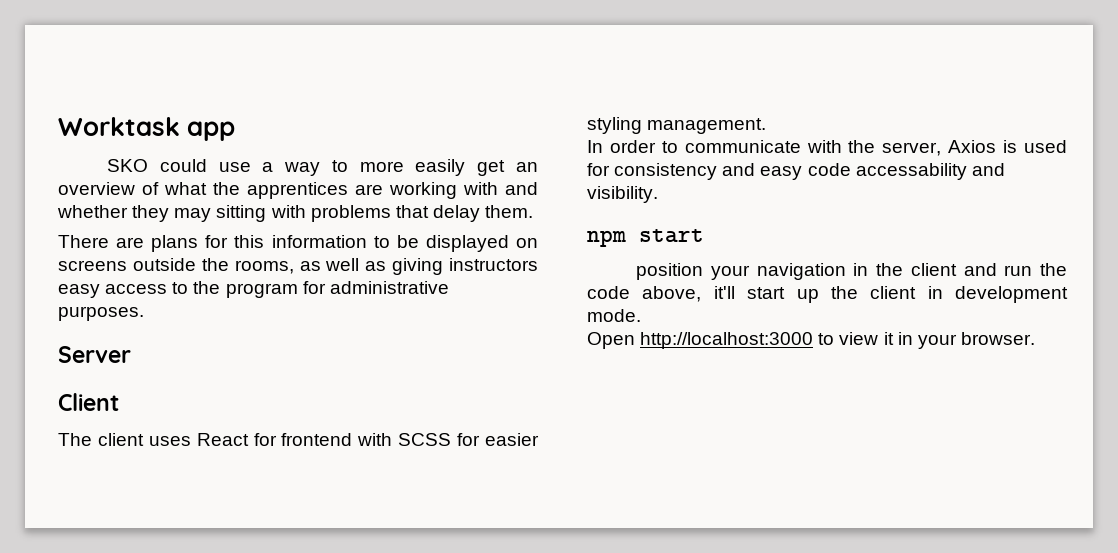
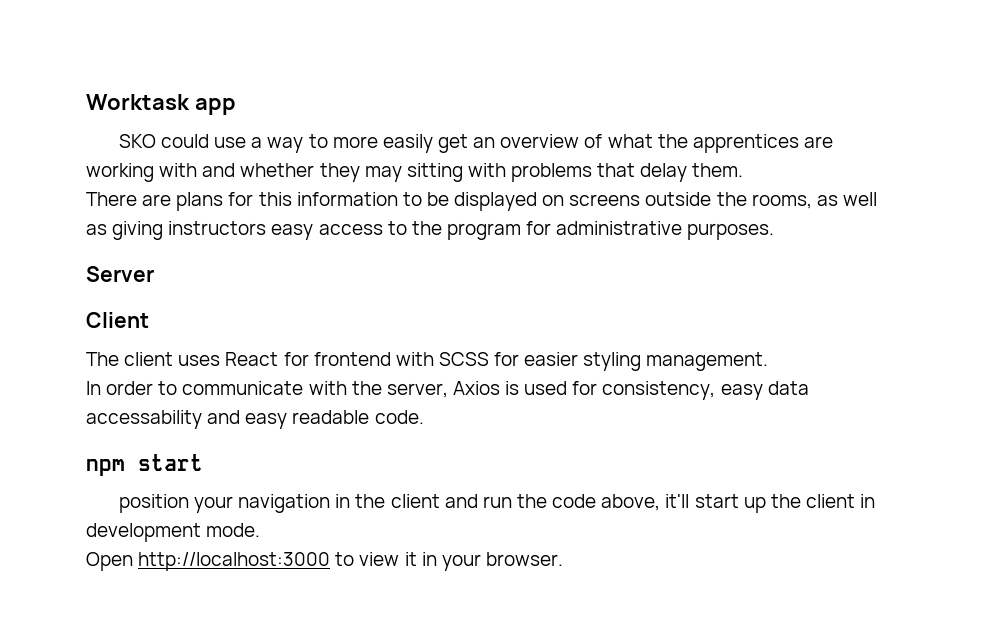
- In order to communicate with the server, Axios is used for consistency and easy code accessability and visibility.
+ In order to communicate with the server, Axios is used for consistency, easy data accessability and easy readable code.

